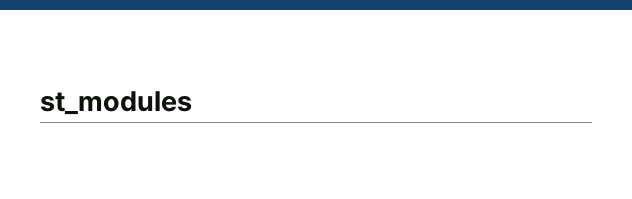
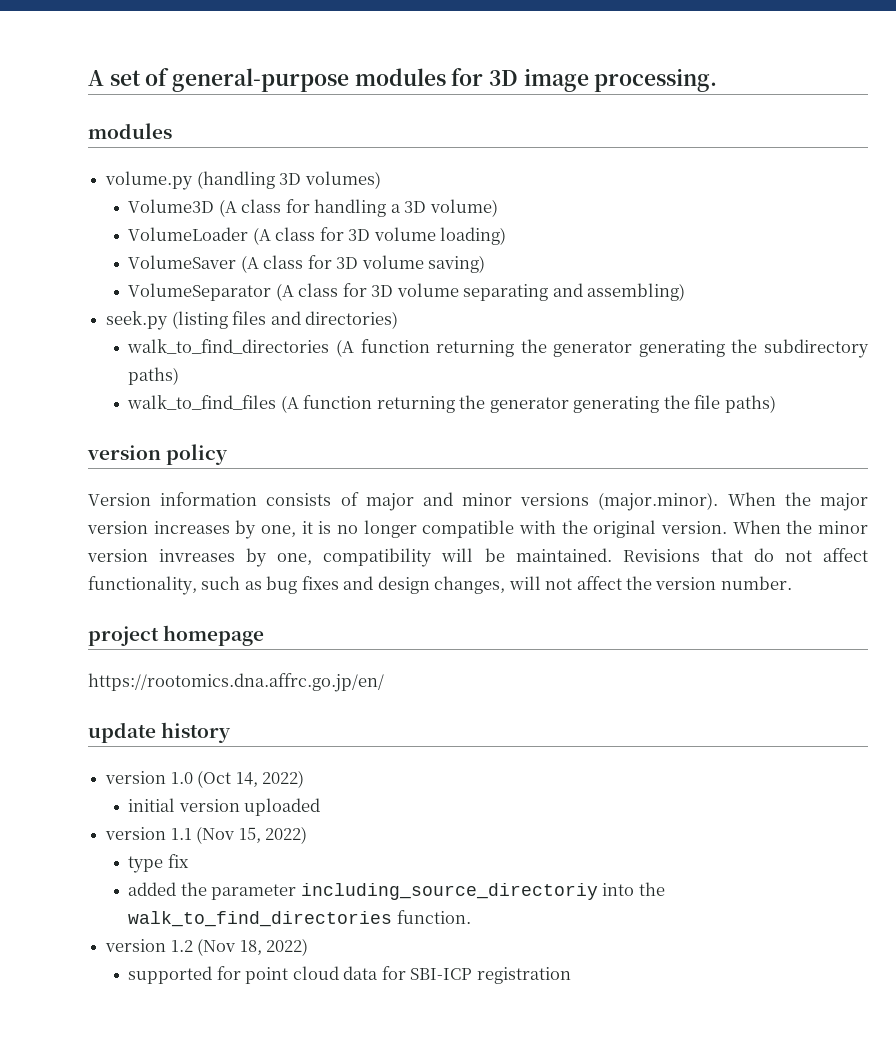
- st_modules
+ A set of general-purpose modules for 3D image processing.
+ modules
+ volume.py (handling 3D volumes)
+ Volume3D (A class for handling a 3D volume)
+ VolumeLoader (A class for 3D volume loading)
+ VolumeSaver (A class for 3D volume saving)
+ VolumeSeparator (A class for 3D volume separating and assembling)
+ seek.py (listing files and directories)
+ walk_to_find_directories (A function returning the generator generating the subdirectory paths)
+ walk_to_find_files (A function returning the generator generating the file paths)
+ version policy
+ Version information consists of major and minor versions (major.minor). When the major version increases by one, it is no longer compatible with the original version. When the minor version invreases by one, compatibility will be maintained. Revisions that do not affect functionality, such as bug fixes and design changes, will not affect the version number.
+ project homepage
+ https://rootomics.dna.affrc.go.jp/en/
+ update history
+ version 1.0 (Oct 14, 2022)
+ initial version uploaded
+ version 1.1 (Nov 15, 2022)
+ type fix
+ added the parameter including_source_directoriy into the walk_to_find_directories function.
+ version 1.2 (Nov 18, 2022)
+ supported for point cloud data for SBI-ICP registration

